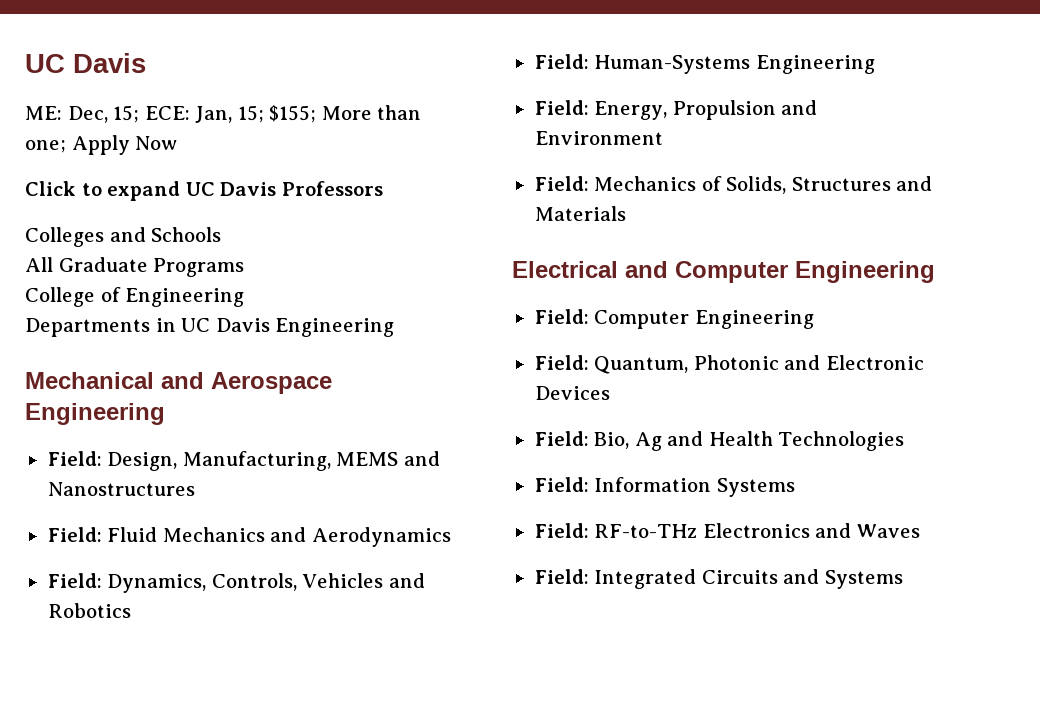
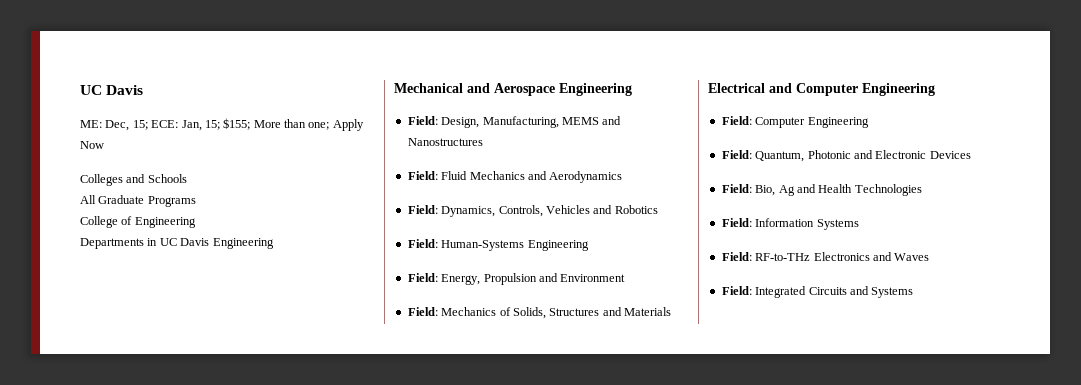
- Click to expand UC Davis Professors

